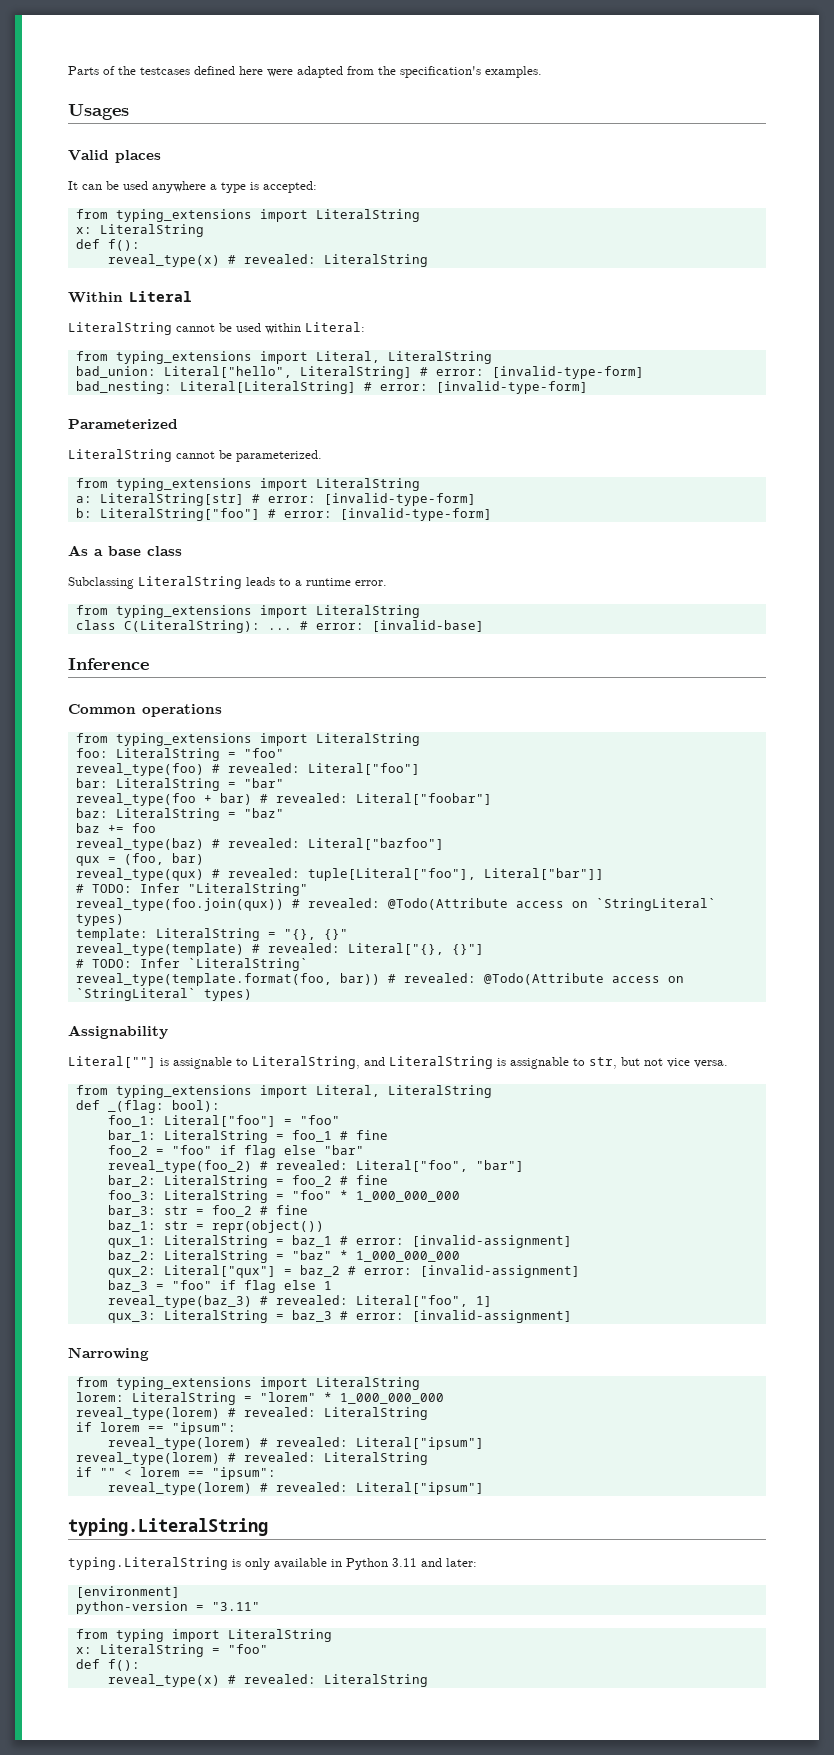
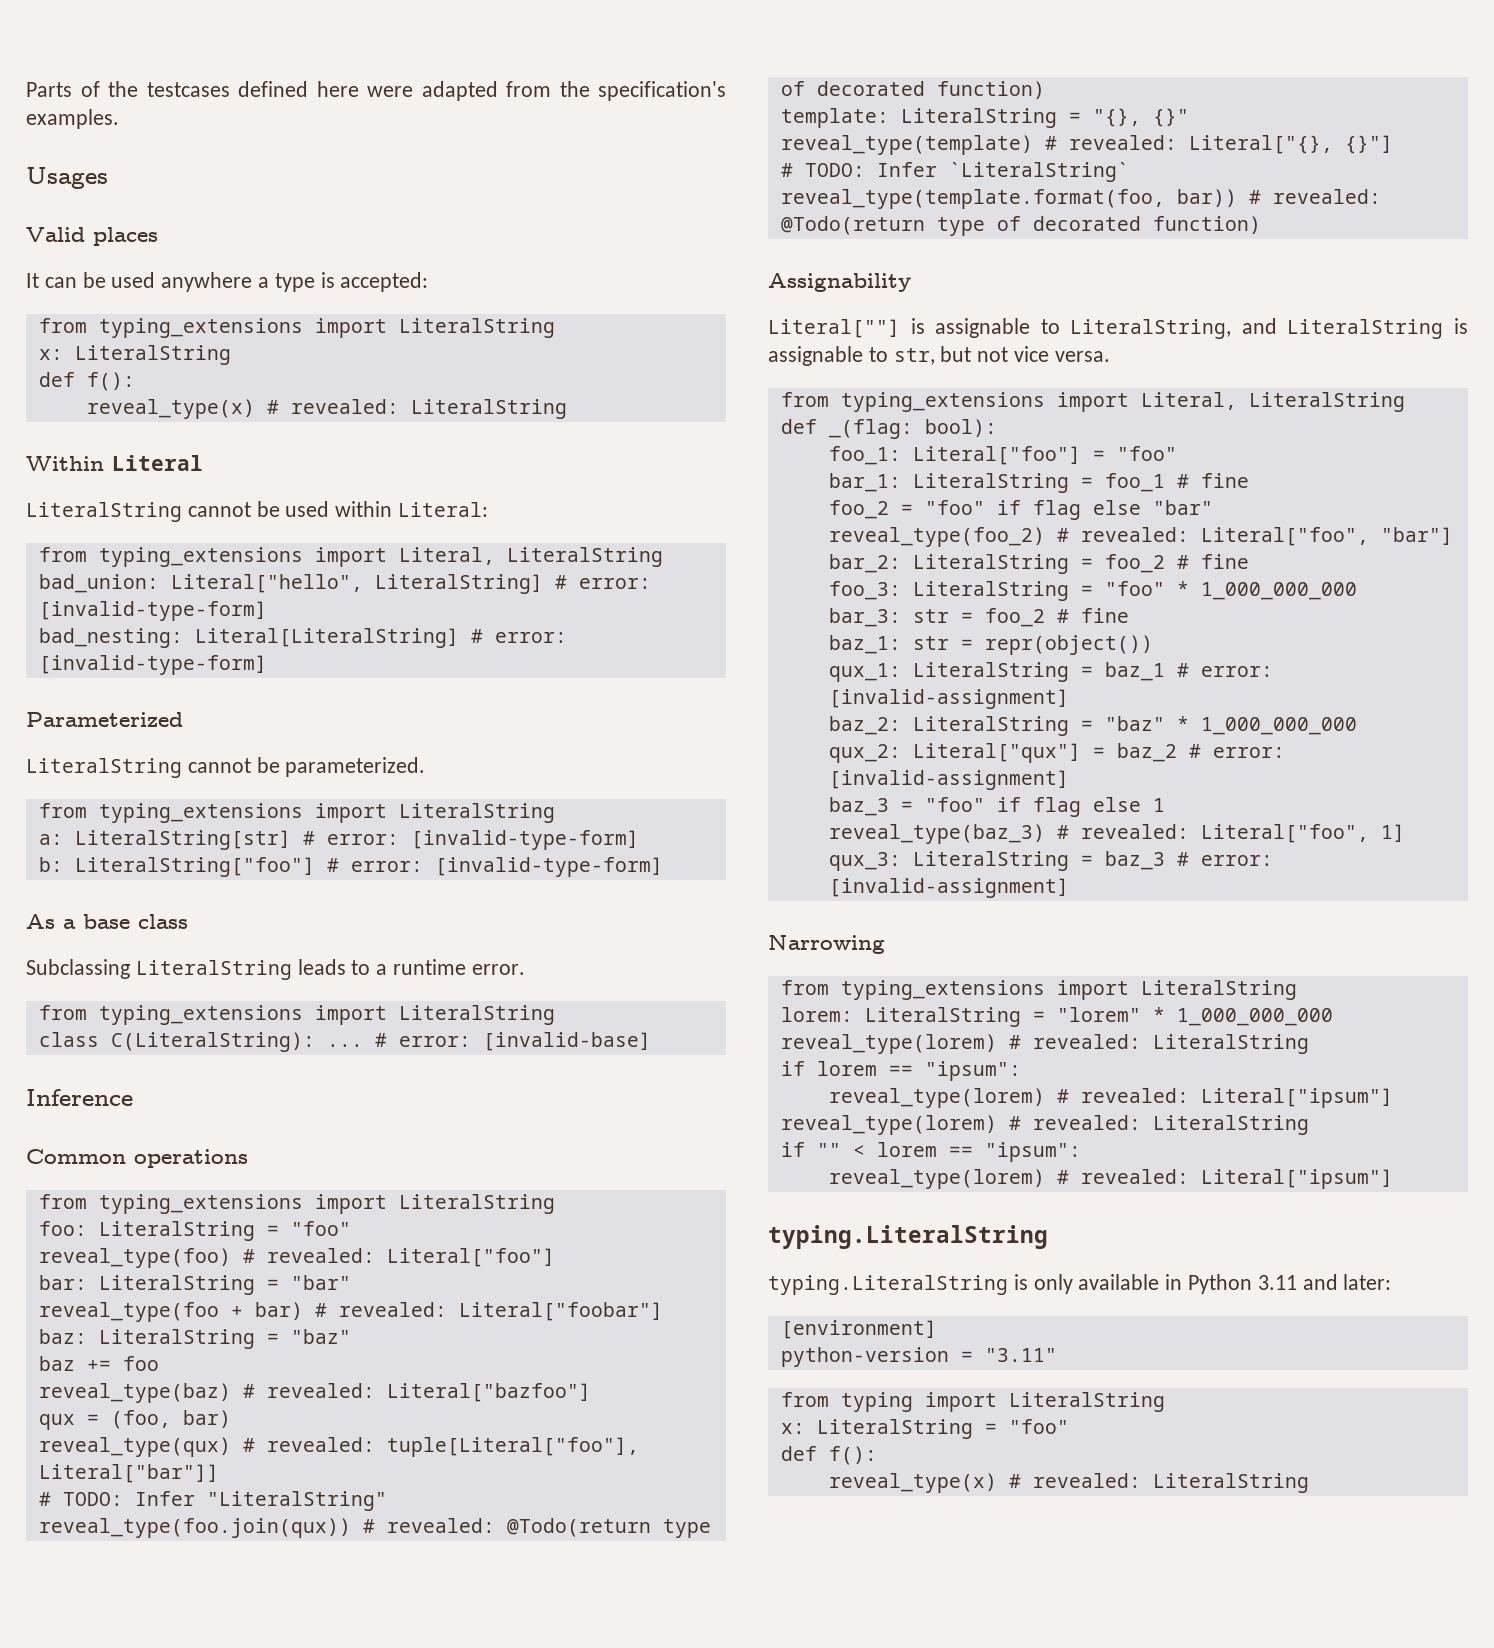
- reveal_type(foo.join(qux)) # revealed: @Todo(Attribute access on `StringLiteral` types)
+ reveal_type(foo.join(qux)) # revealed: @Todo(return type of decorated function)
- reveal_type(template.format(foo, bar)) # revealed: @Todo(Attribute access on `StringLiteral` types)
+ reveal_type(template.format(foo, bar)) # revealed: @Todo(return type of decorated function)

